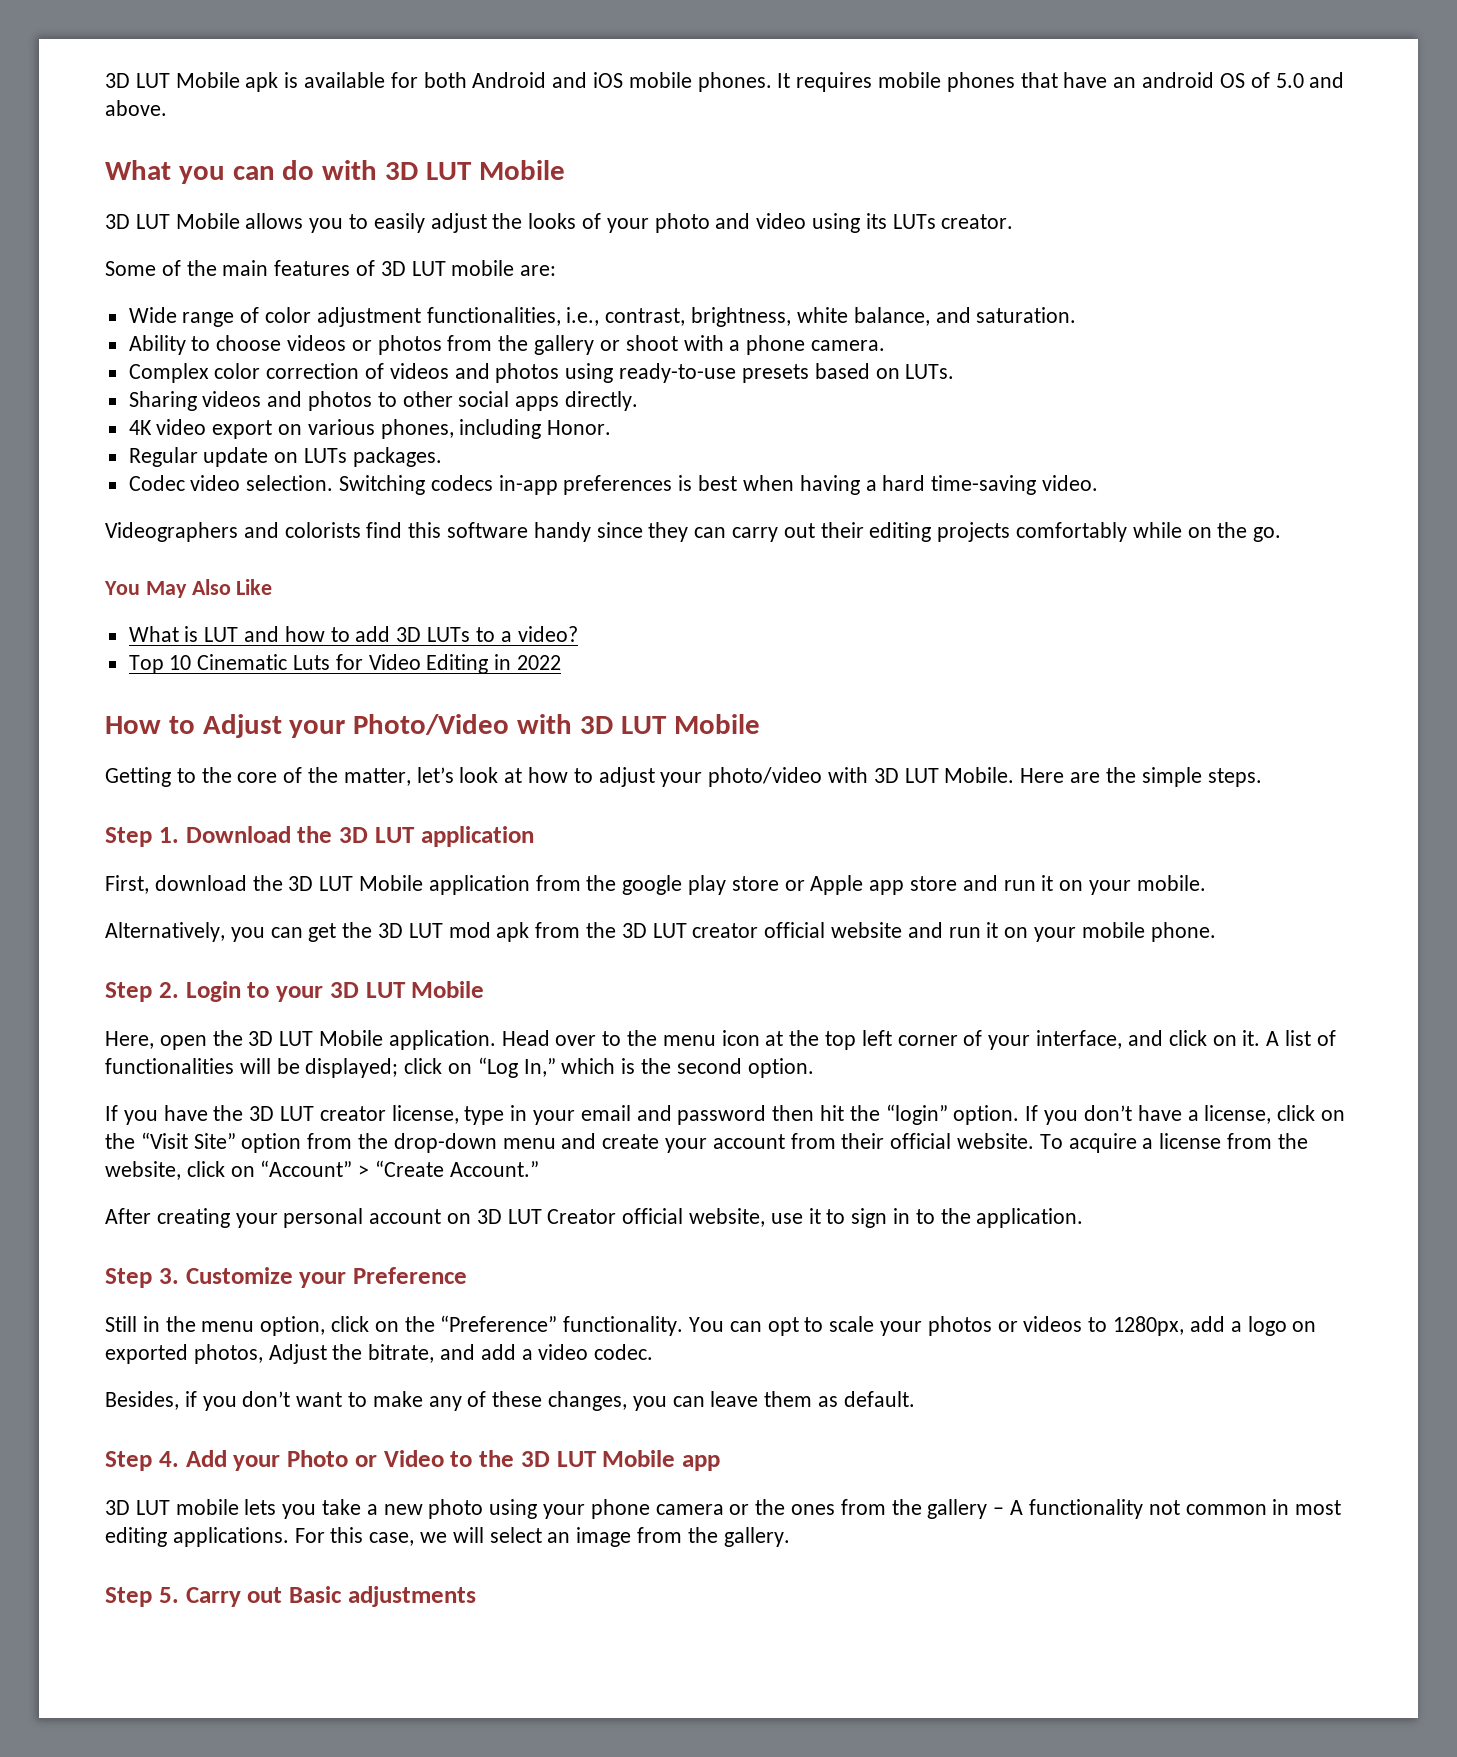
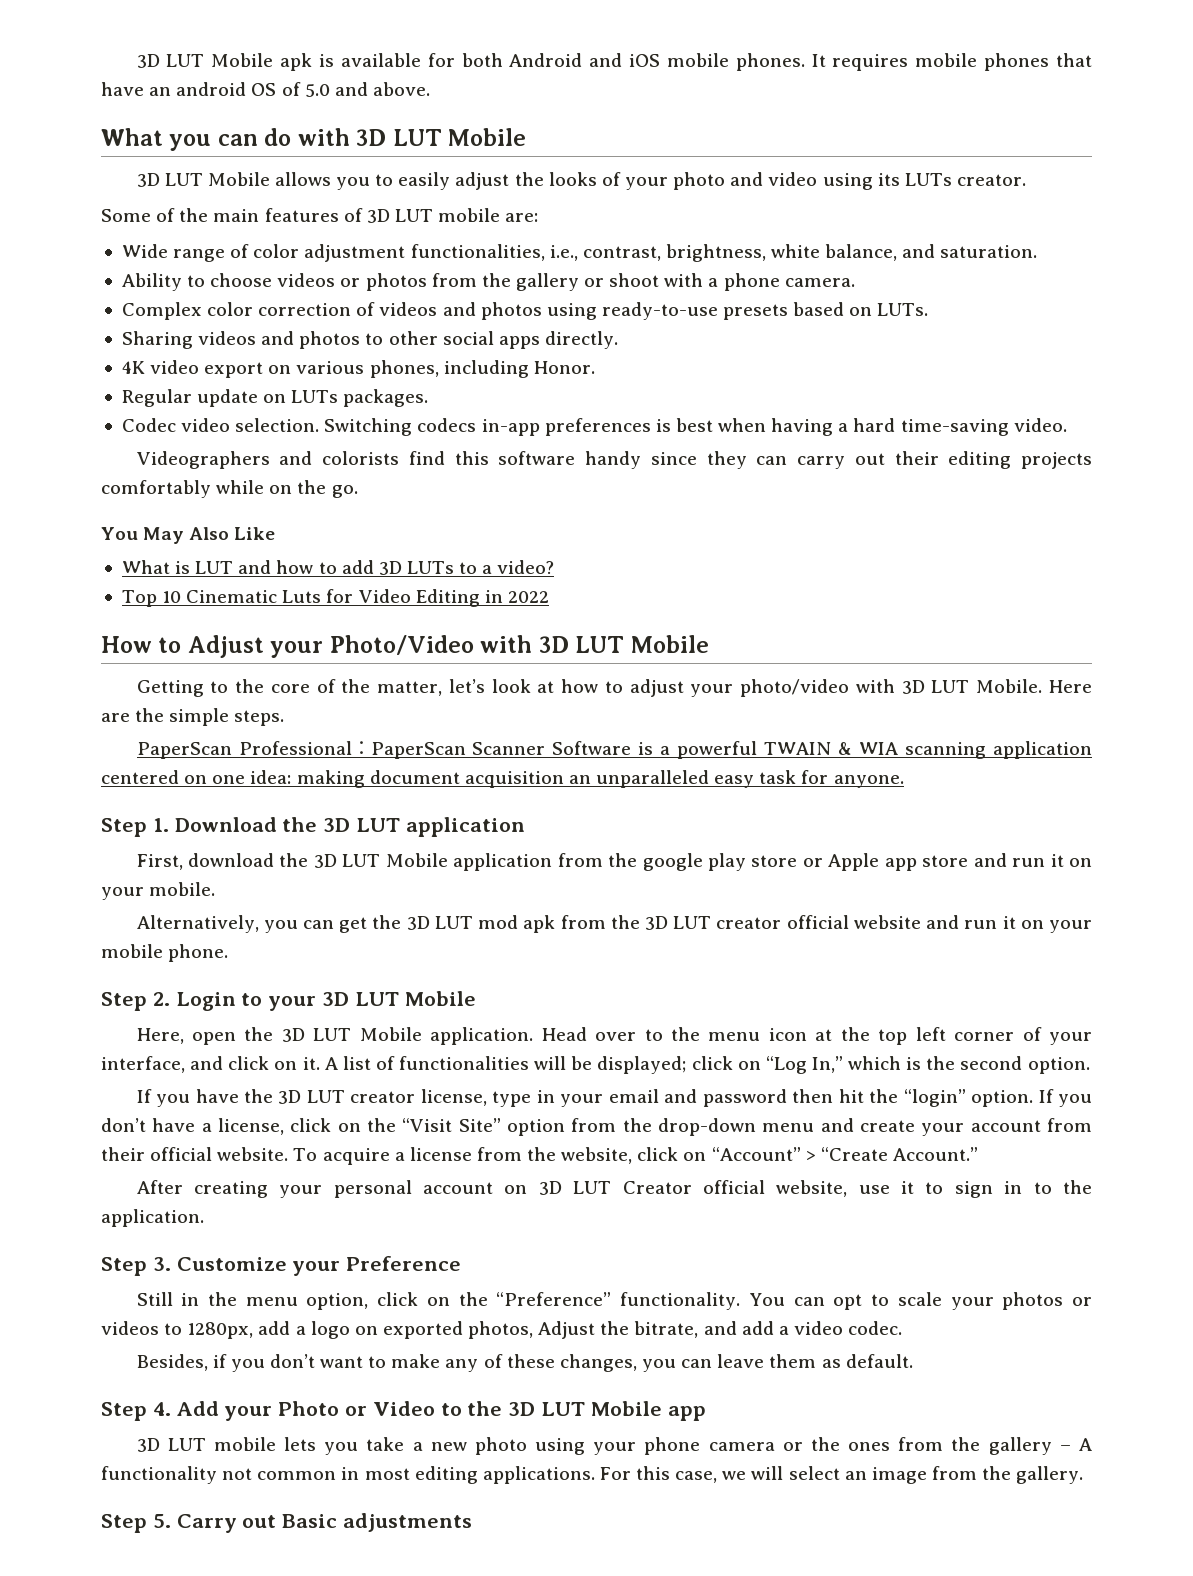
+ PaperScan Professional：PaperScan Scanner Software is a powerful TWAIN & WIA scanning application centered on one idea: making document acquisition an unparalleled easy task for anyone.

